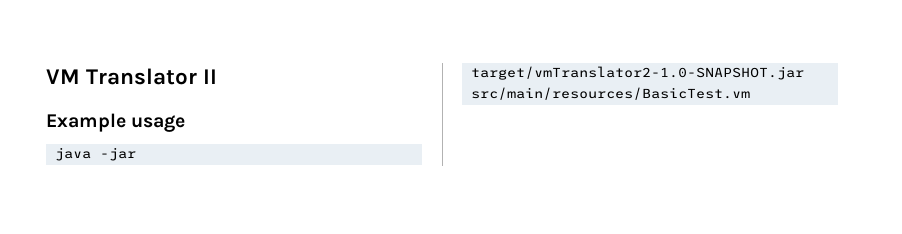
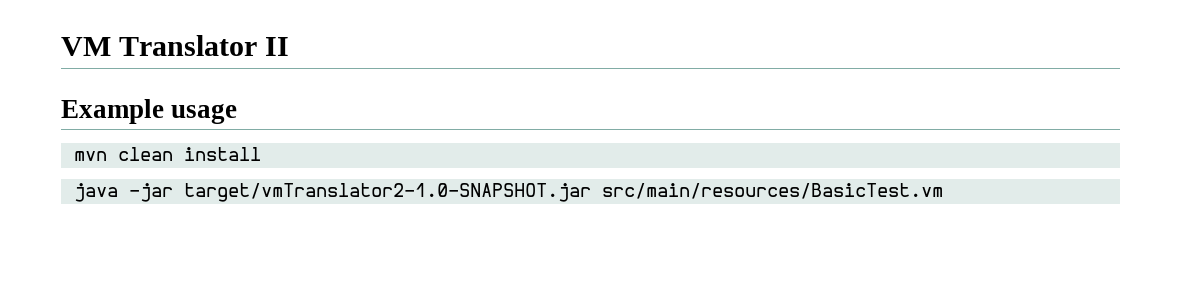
+ mvn clean install

